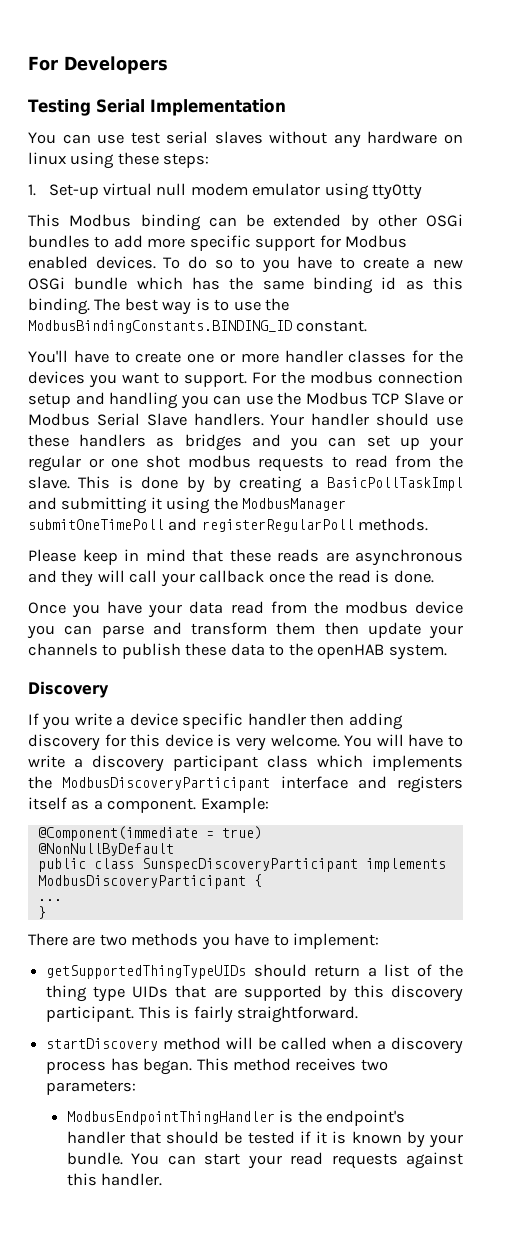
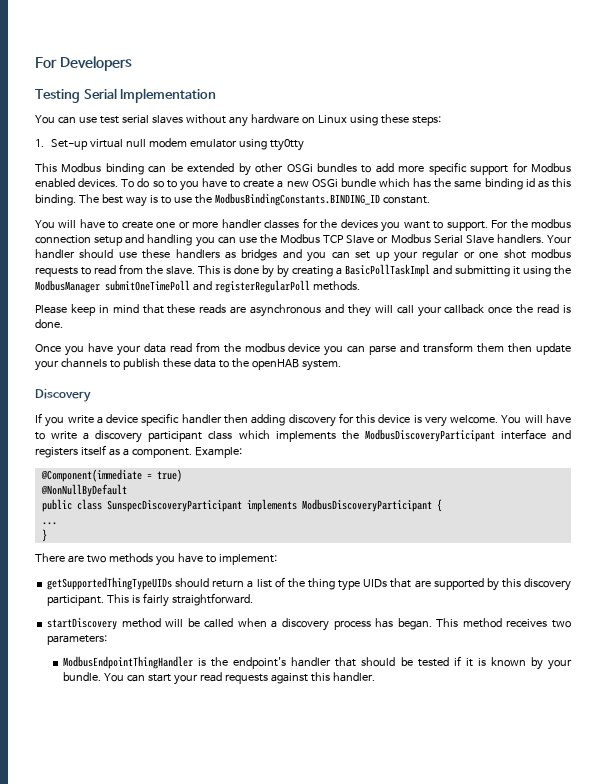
- You can use test serial slaves without any hardware on linux using these steps:
+ You can use test serial slaves without any hardware on Linux using these steps:
- You'll have to create one or more handler classes for the devices you want to support.
+ You will have to create one or more handler classes for the devices you want to support.

